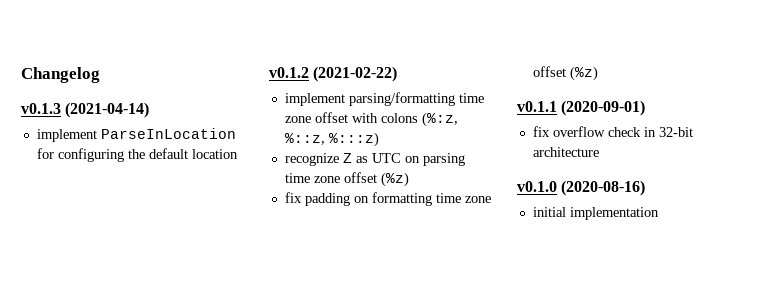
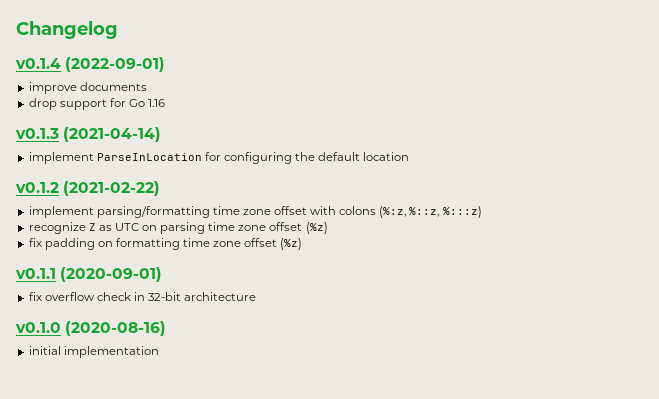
+ v0.1.4 (2022-09-01)
+ improve documents
+ drop support for Go 1.16

